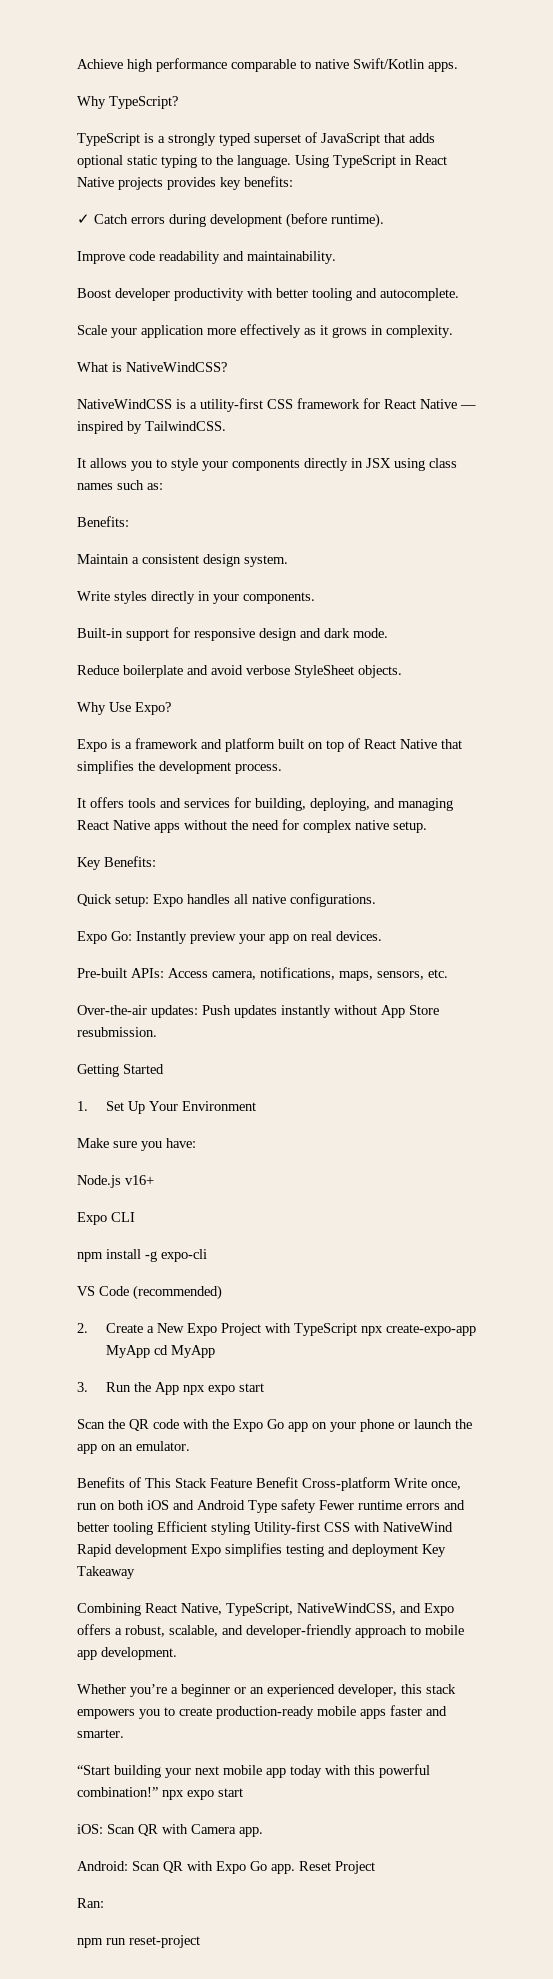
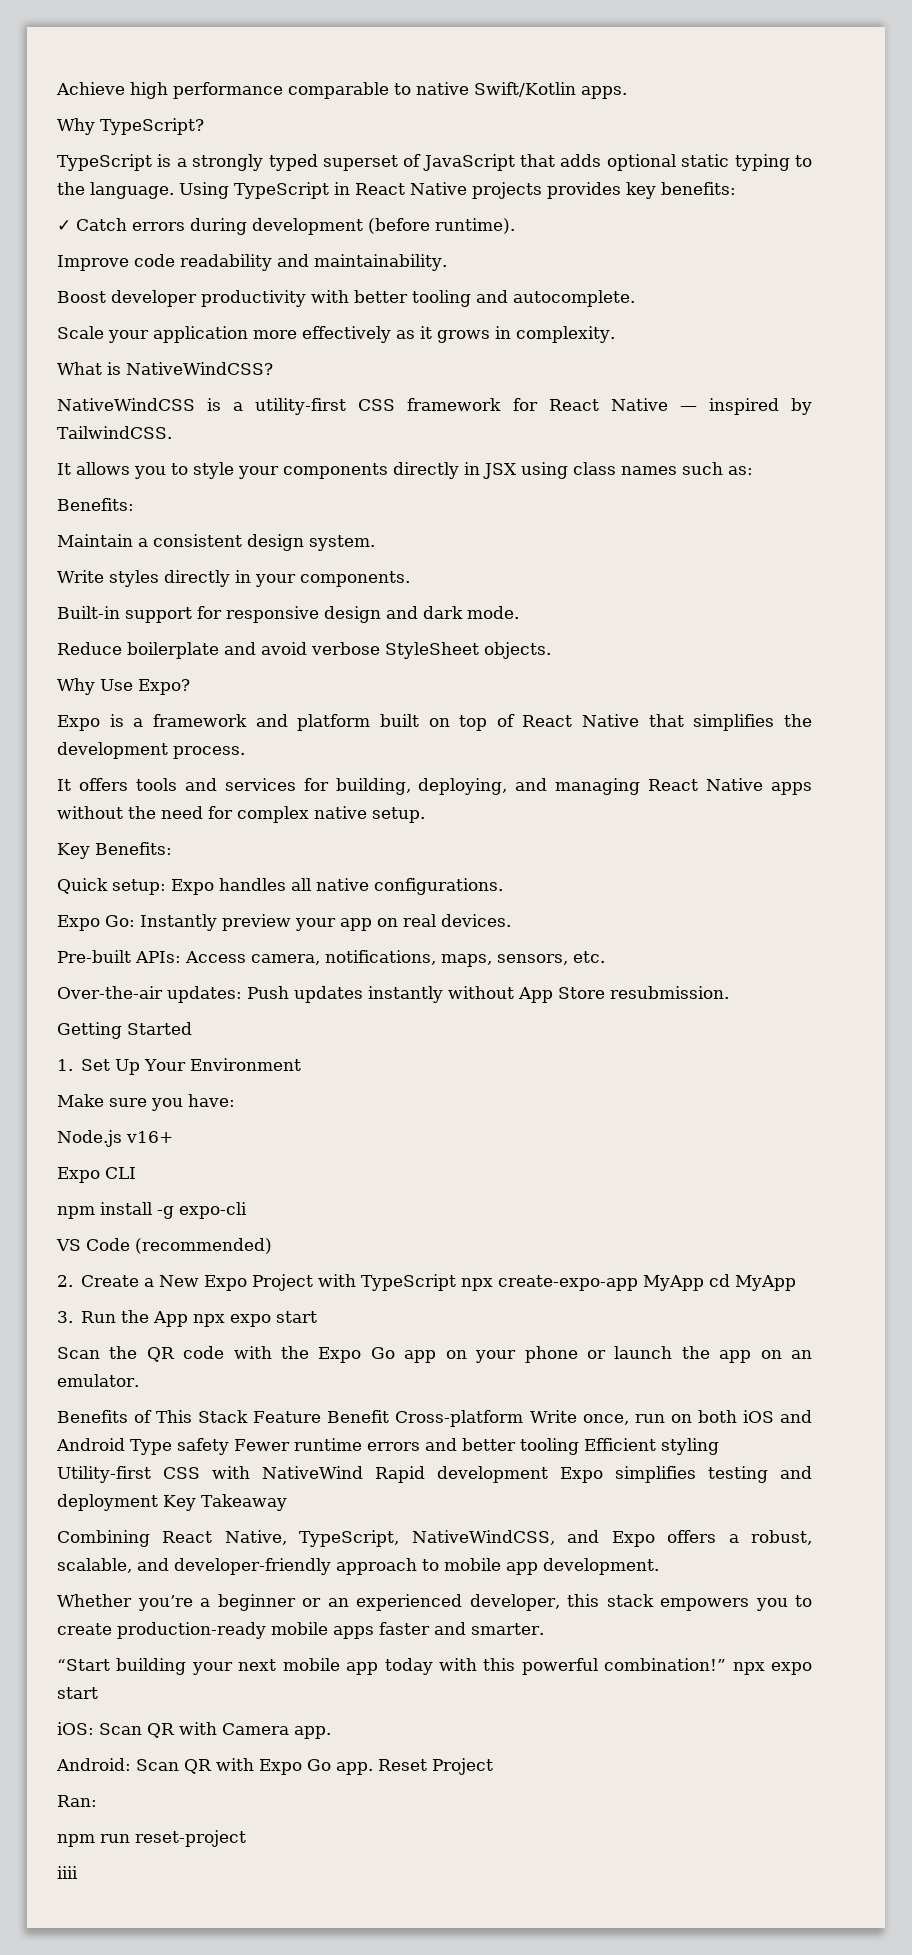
+ iiii

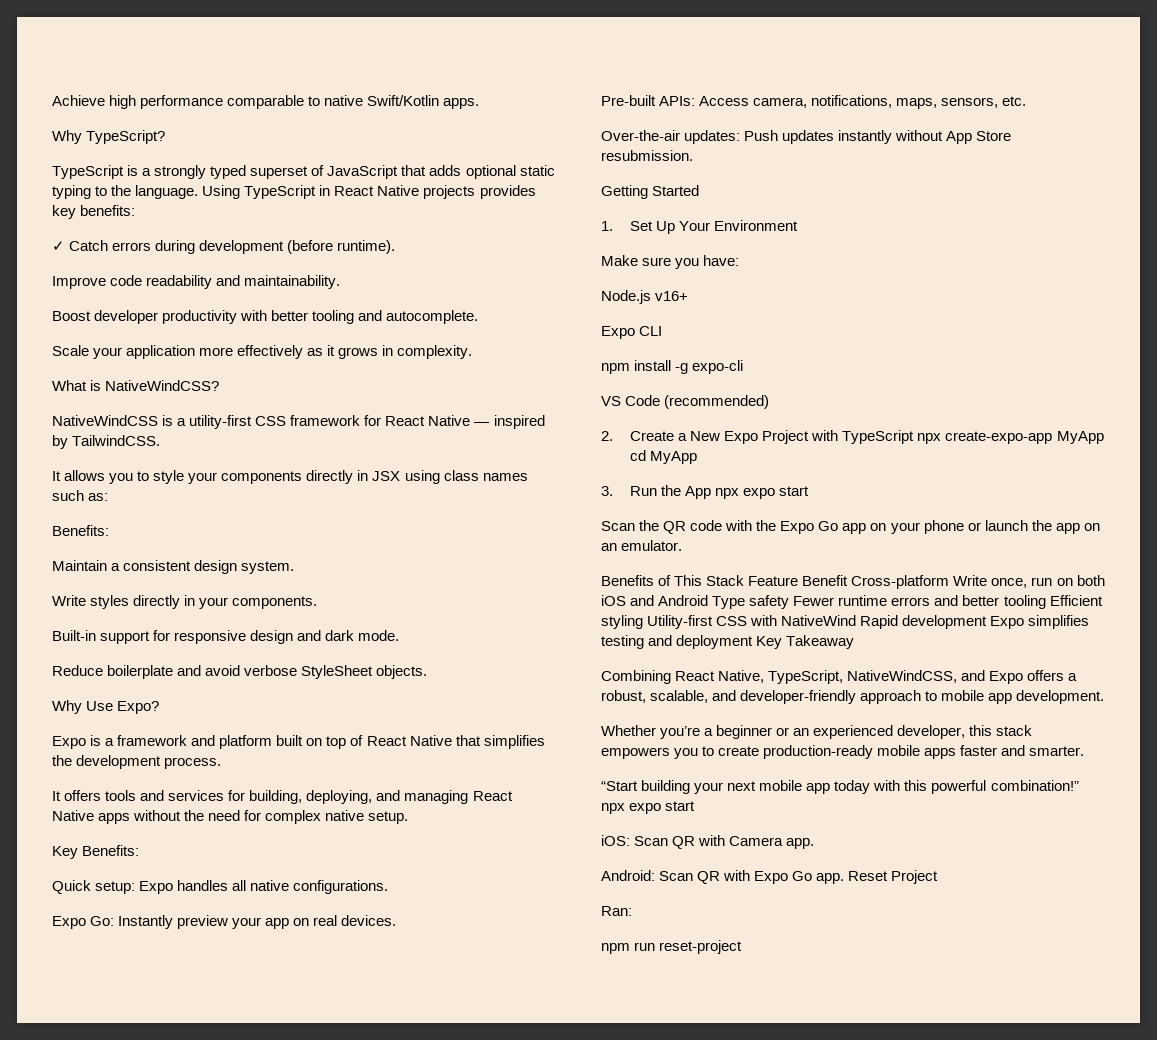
- iiii

